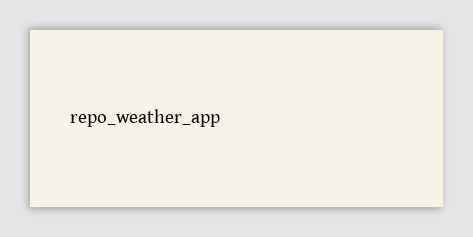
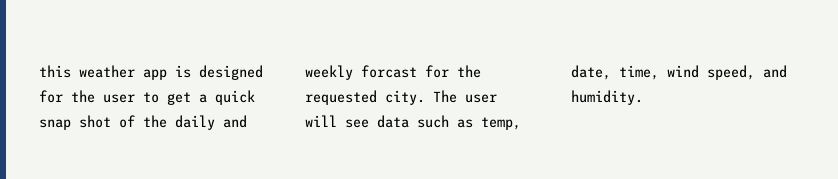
- repo_weather_app
+ this weather app is designed for the user to get a quick snap shot of the daily and weekly forcast for the requested city. The user will see data such as temp, date, time, wind speed, and humidity.

